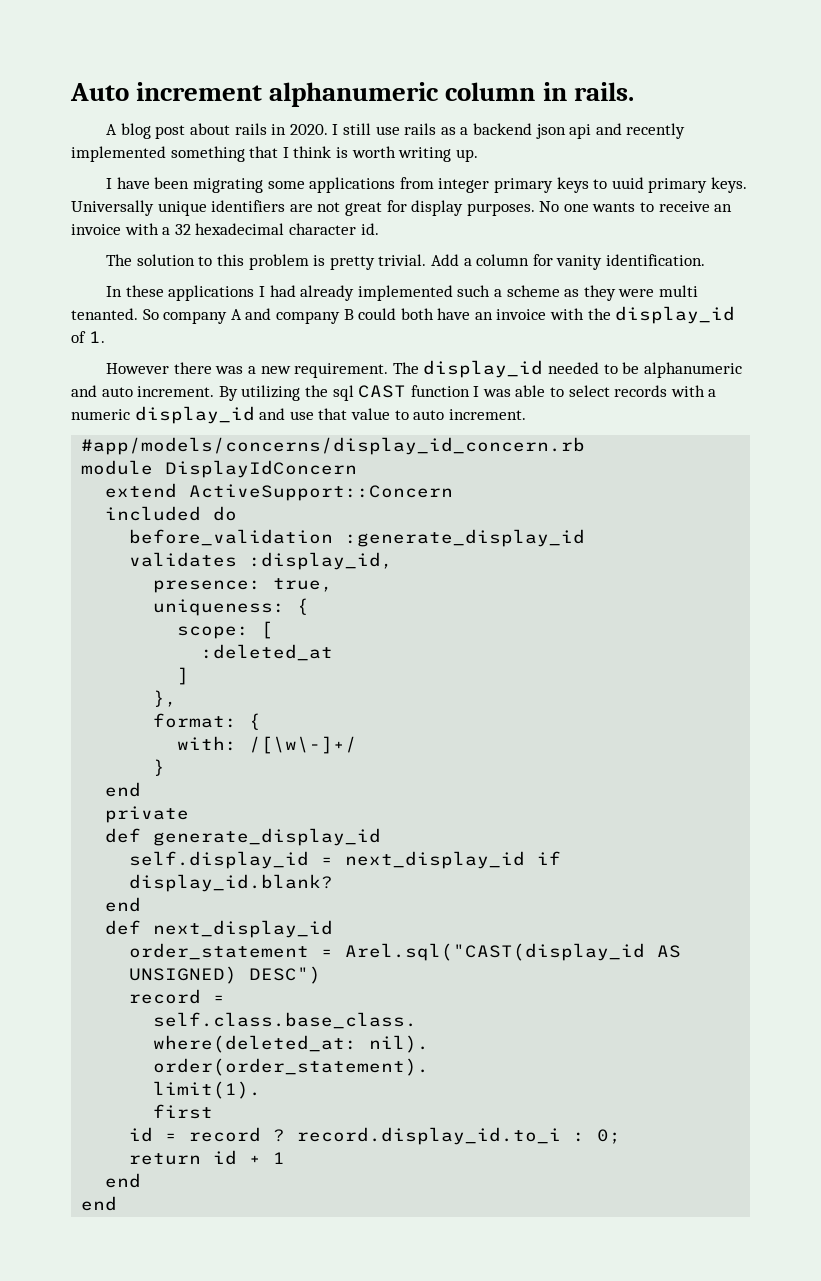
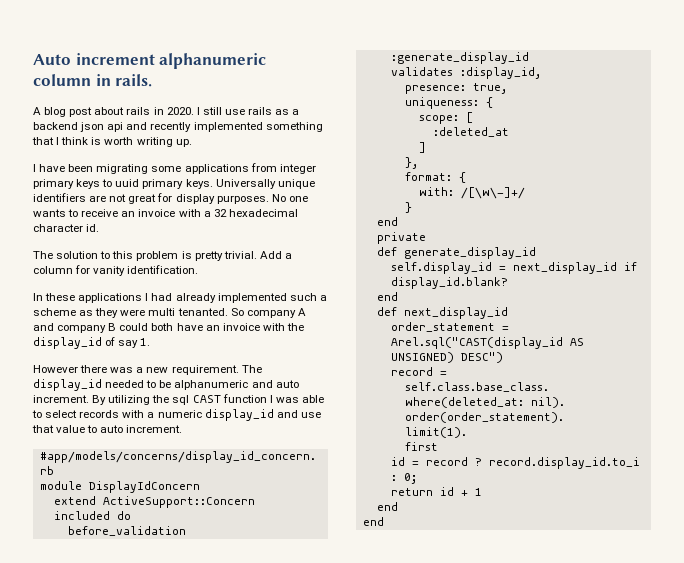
- So company A and company B could both have an invoice with the display_id of 1.
+ So company A and company B could both have an invoice with the display_id of say 1.

